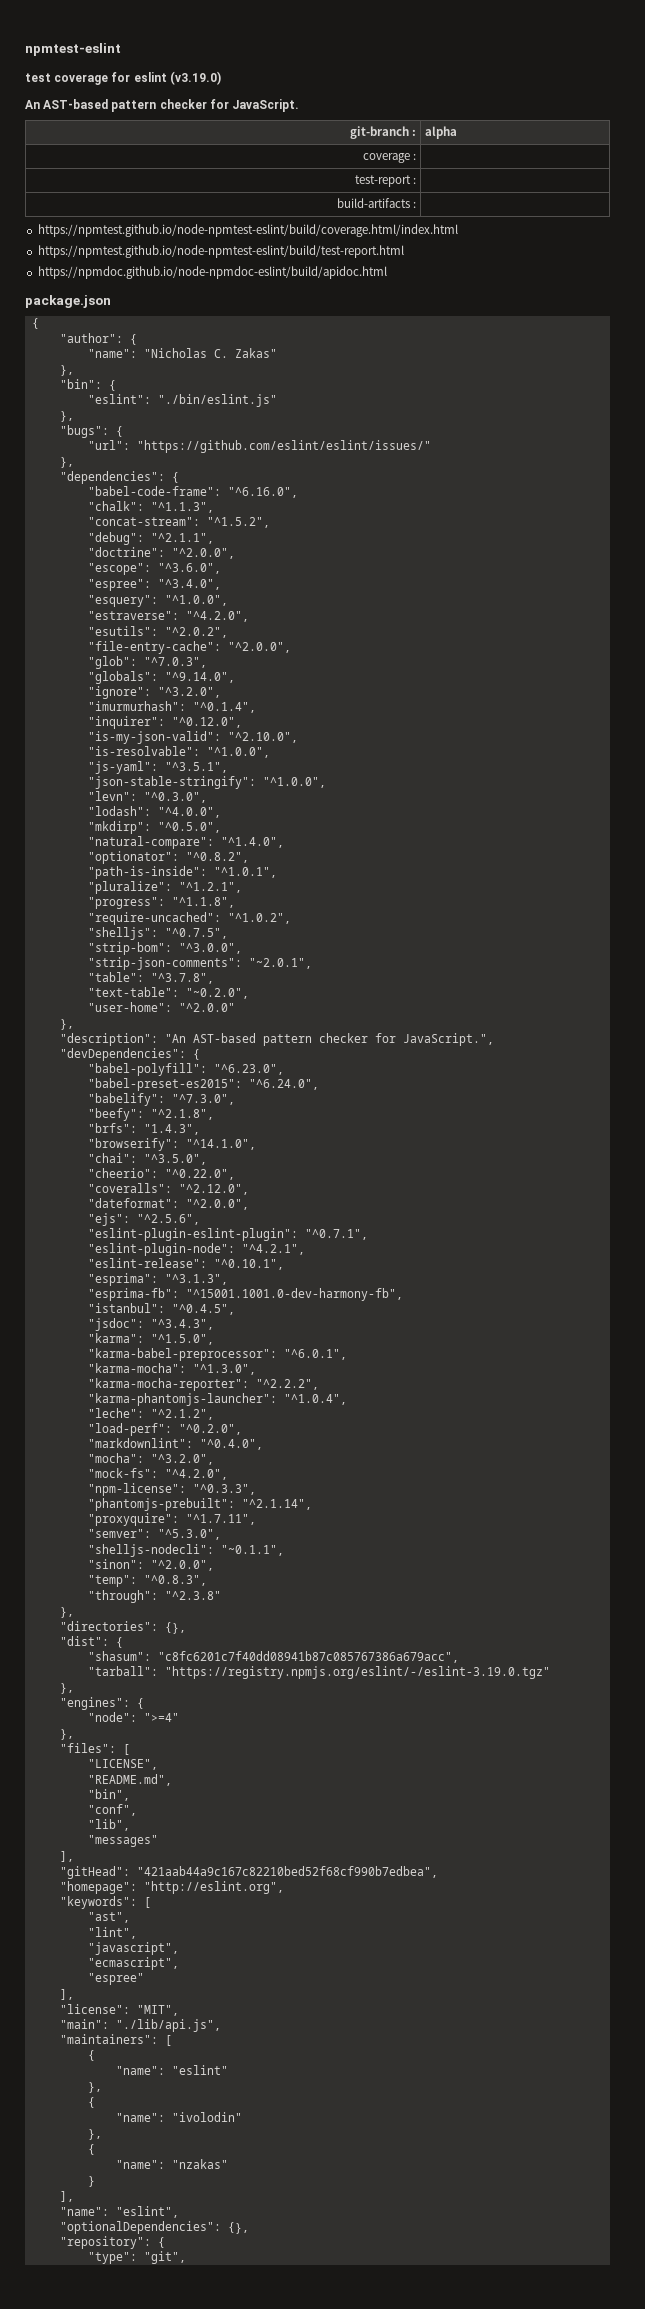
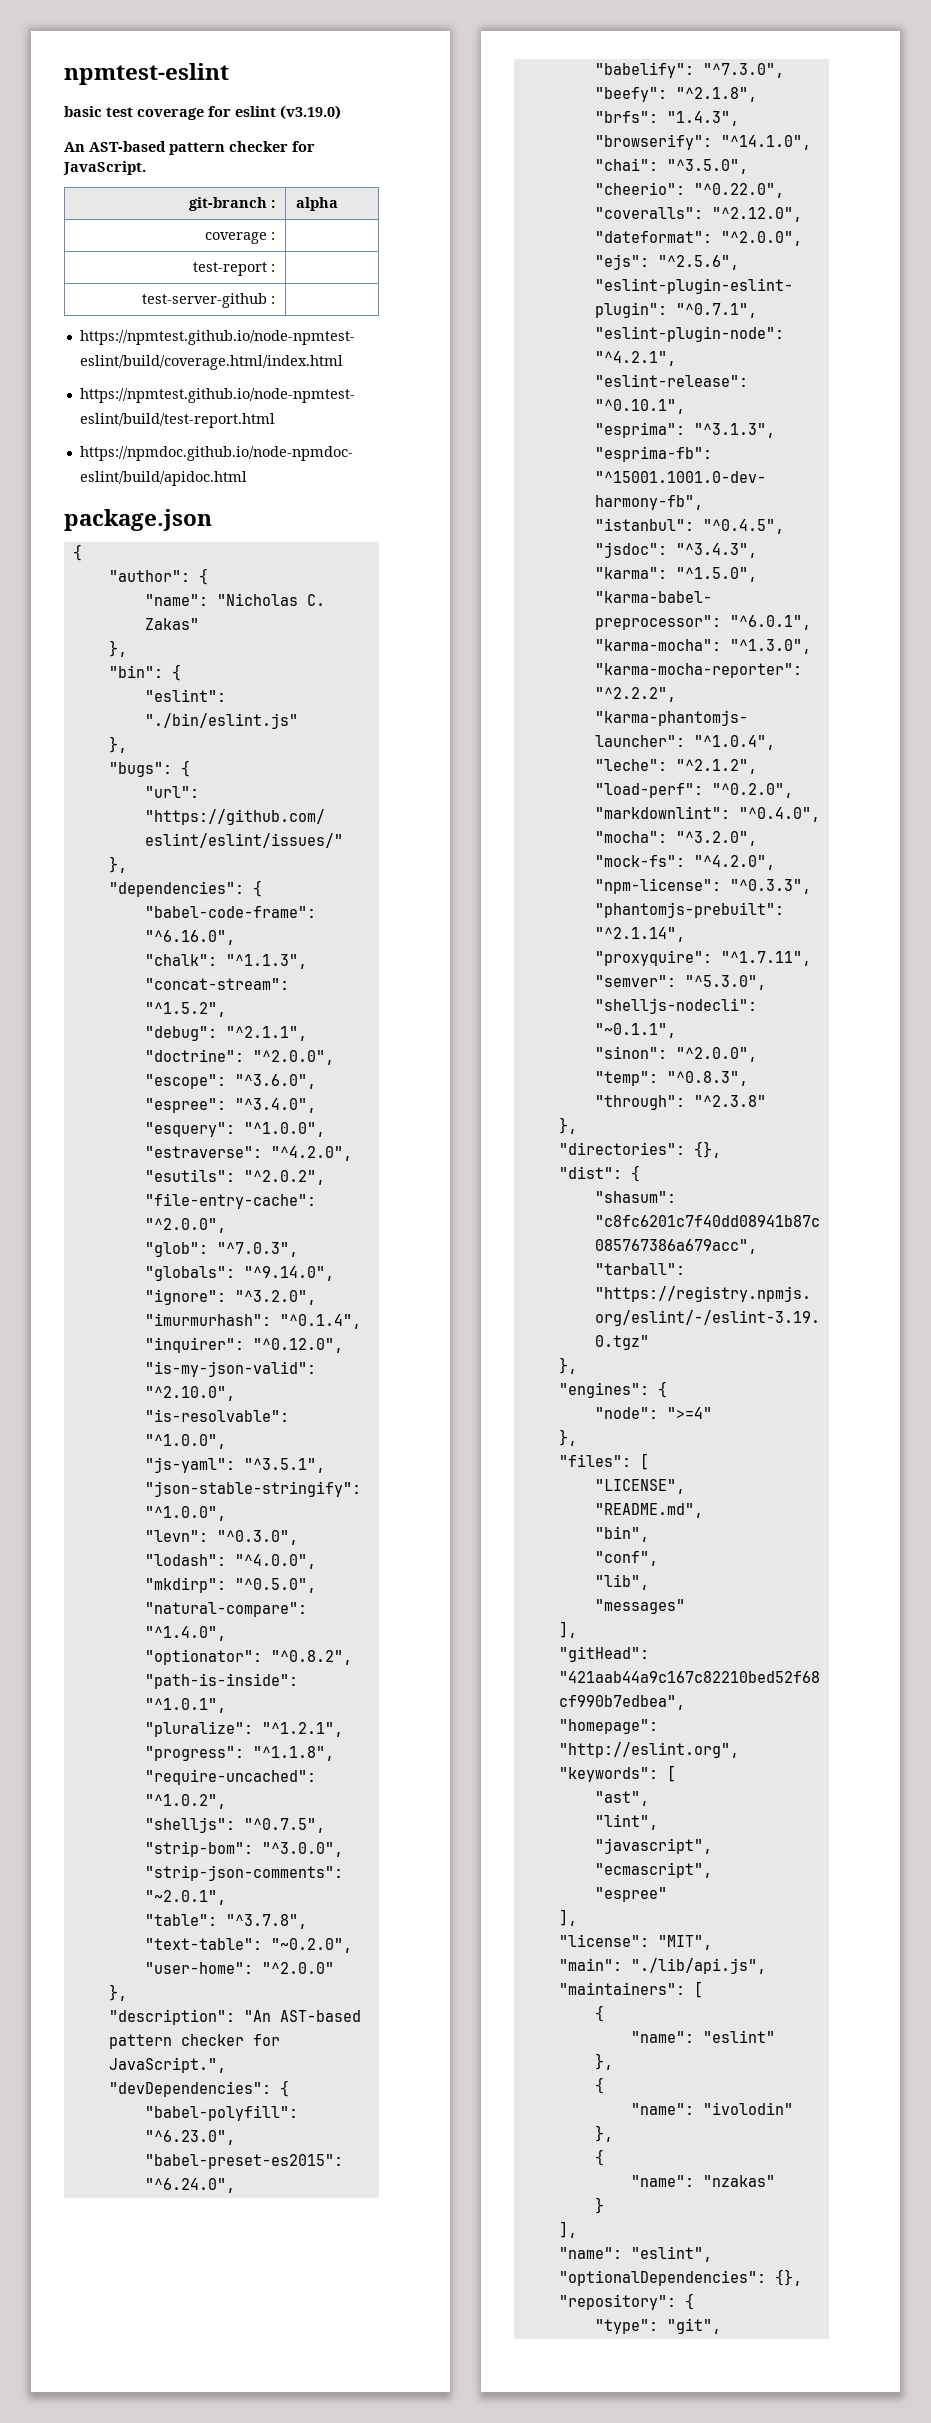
- test coverage for eslint (v3.19.0)
+ basic test coverage for eslint (v3.19.0)
- build-artifacts : |
+ test-server-github : |

